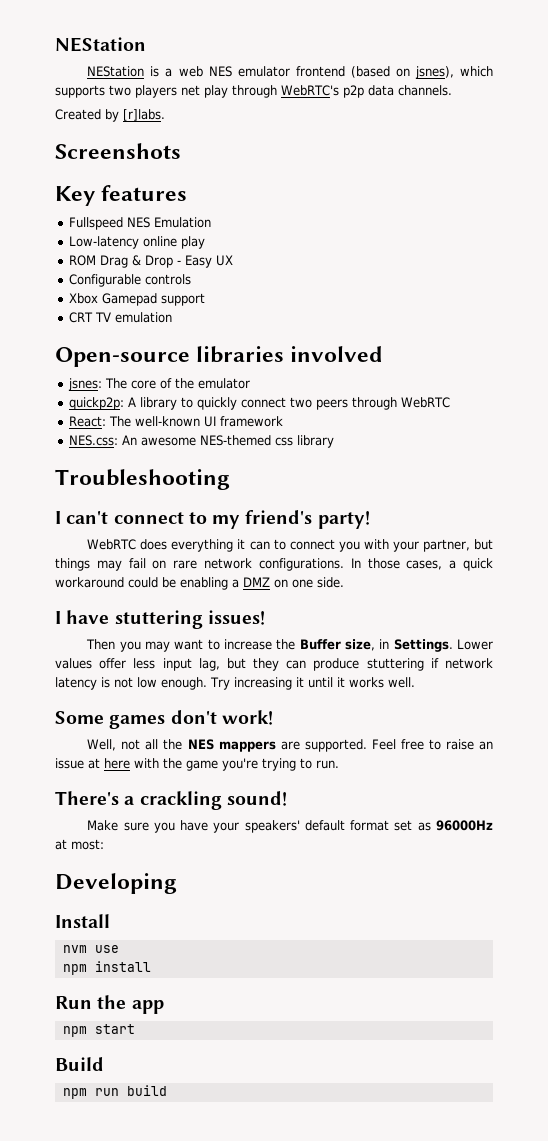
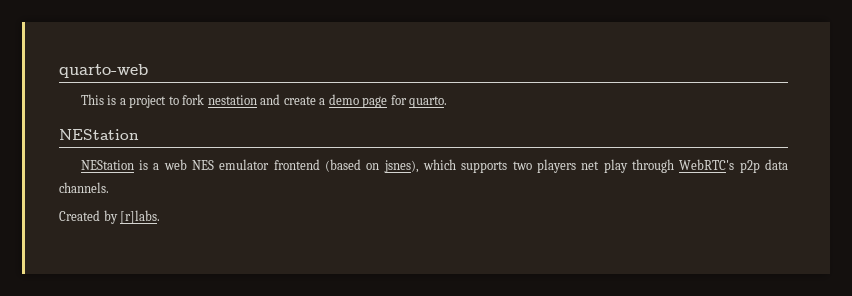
+ quarto-web
+ This is a project to fork nestation and create a demo page for quarto.
- Screenshots
- Key features
- Fullspeed NES Emulation
- Low-latency online play
- ROM Drag & Drop - Easy UX
- Configurable controls
- Xbox Gamepad support
- CRT TV emulation
- Open-source libraries involved
- jsnes: The core of the emulator
- quickp2p: A library to quickly connect two peers through WebRTC
- React: The well-known UI framework
- NES.css: An awesome NES-themed css library
- Troubleshooting
- I can't connect to my friend's party!
- WebRTC does everything it can to connect you with your partner, but things may fail on rare network configurations. In those cases, a quick workaround could be enabling a DMZ on one side.
- I have stuttering issues!
- Then you may want to increase the Buffer size, in Settings. Lower values offer less input lag, but they can produce stuttering if network latency is not low enough. Try increasing it until it works well.
- Some games don't work!
- Well, not all the NES mappers are supported. Feel free to raise an issue at here with the game you're trying to run.
- There's a crackling sound!
- Make sure you have your speakers' default format set as 96000Hz at most:
- Developing
- Install
- nvm use
- npm install
- Run the app
- npm start
- Build
- npm run build

